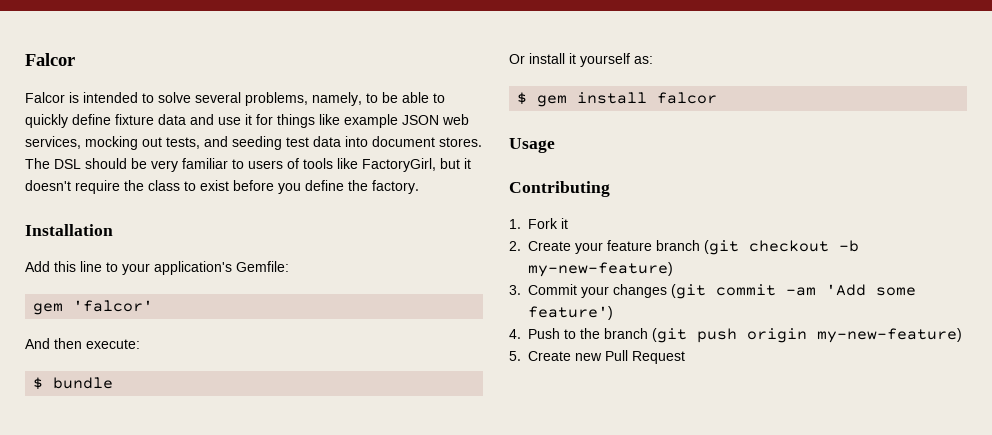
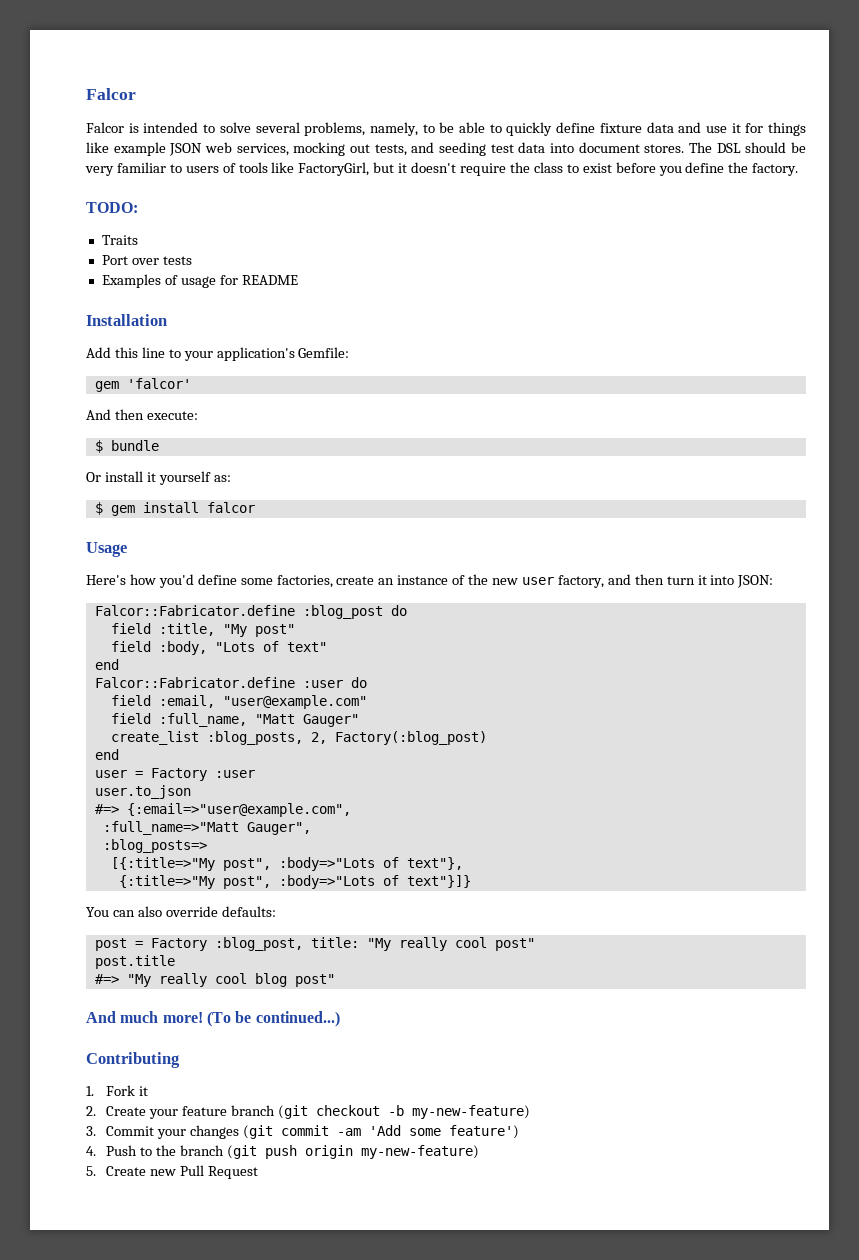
+ TODO:
+ Traits
+ Port over tests
+ Examples of usage for README
+ Here's how you'd define some factories, create an instance of the new user factory, and then turn it into JSON:
+ Falcor::Fabricator.define :blog_post do
+ field :title, "My post"
+ field :body, "Lots of text"
+ end
+ Falcor::Fabricator.define :user do
+ field :email, "user@example.com"
+ field :full_name, "Matt Gauger"
+ create_list :blog_posts, 2, Factory(:blog_post)
+ end
+ user = Factory :user
+ user.to_json
+ #=> {:email=>"user@example.com",
+ :full_name=>"Matt Gauger",
+ :blog_posts=>
+ [{:title=>"My post", :body=>"Lots of text"},
+ {:title=>"My post", :body=>"Lots of text"}]}
+ You can also override defaults:
+ post = Factory :blog_post, title: "My really cool post"
+ post.title
+ #=> "My really cool blog post"
+ And much more! (To be continued...)

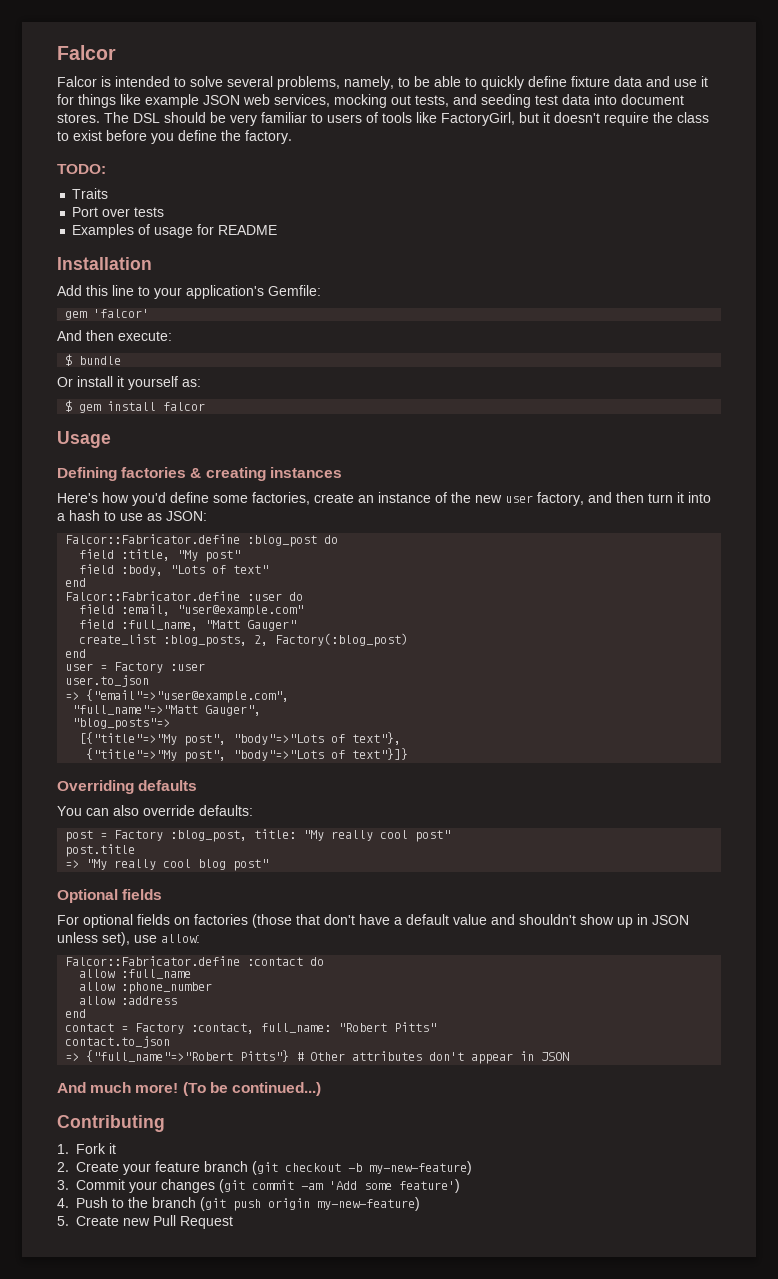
+ Defining factories & creating instances
- Here's how you'd define some factories, create an instance of the new user factory, and then turn it into JSON:
+ Here's how you'd define some factories, create an instance of the new user factory, and then turn it into a hash to use as JSON:
- #=> {:email=>"user@example.com",
- :full_name=>"Matt Gauger",
- :blog_posts=>
- [{:title=>"My post", :body=>"Lots of text"},
+ => {"email"=>"user@example.com",
+ "full_name"=>"Matt Gauger",
+ "blog_posts"=>
+ [{"title"=>"My post", "body"=>"Lots of text"},
- {:title=>"My post", :body=>"Lots of text"}]}
+ {"title"=>"My post", "body"=>"Lots of text"}]}
+ Overriding defaults
- #=> "My really cool blog post"
+ => "My really cool blog post"
+ Optional fields
+ For optional fields on factories (those that don't have a default value and shouldn't show up in JSON unless set), use allow:
+ Falcor::Fabricator.define :contact do
+ allow :full_name
+ allow :phone_number
+ allow :address
+ end
+ contact = Factory :contact, full_name: "Robert Pitts"
+ contact.to_json
+ => {"full_name"=>"Robert Pitts"} # Other attributes don't appear in JSON

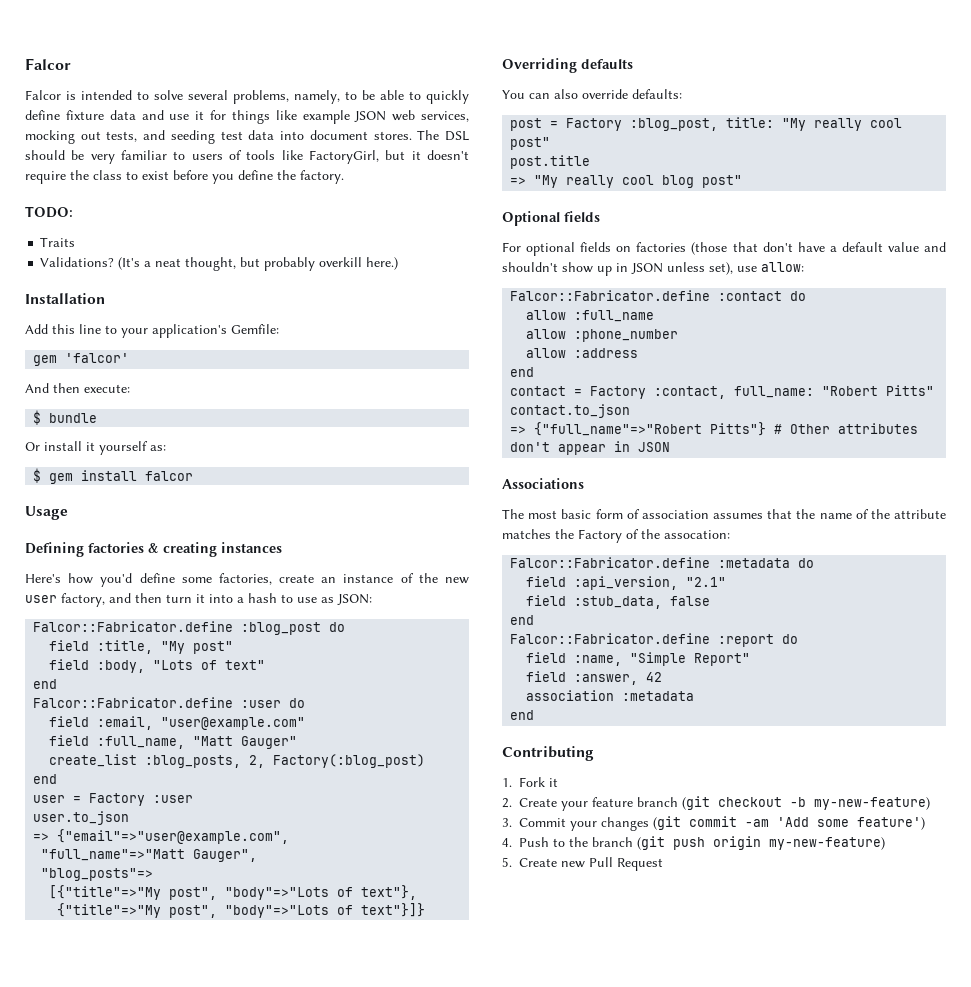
- Port over tests
- Examples of usage for README
+ Validations? (It's a neat thought, but probably overkill here.)
- And much more! (To be continued...)
+ Associations
+ The most basic form of association assumes that the name of the attribute matches the Factory of the assocation:
+ Falcor::Fabricator.define :metadata do
+ field :api_version, "2.1"
+ field :stub_data, false
+ end
+ Falcor::Fabricator.define :report do
+ field :name, "Simple Report"
+ field :answer, 42
+ association :metadata
+ end

